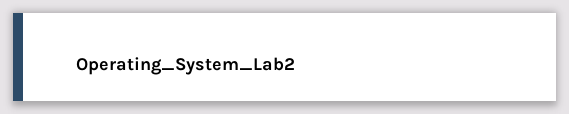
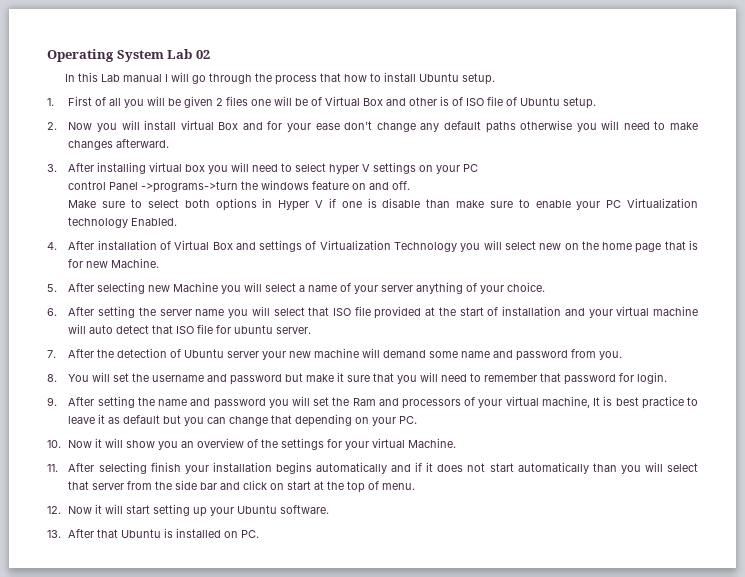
- Operating_System_Lab2
+ Operating System Lab 02
+ In this Lab manual I will go through the process that how to install Ubuntu setup.
+ 1. First of all you will be given 2 files one will be of Virtual Box and other is of ISO file of Ubuntu setup.
+ 2. Now you will install virtual Box and for your ease don't change any default paths otherwise you will need to make changes afterward.
+ 3. After installing virtual box you will need to select hyper V settings on your PC
+ control Panel ->programs->turn the windows feature on and off.
+ Make sure to select both options in Hyper V if one is disable than make sure to enable your PC Virtualization technology Enabled.
+ 4. After installation of Virtual Box and settings of Virtualization Technology you will select new on the home page that is for new Machine.
+ 5. After selecting new Machine you will select a name of your server anything of your choice.
+ 6. After setting the server name you will select that ISO file provided at the start of installation and your virtual machine will auto detect that ISO file for ubuntu server.
+ 7. After the detection of Ubuntu server your new machine will demand some name and password from you.
+ 8. You will set the username and password but make it sure that you will need to remember that password for login.
+ 9. After setting the name and password you will set the Ram and processors of your virtual machine, It is best practice to leave it as default but you can change that depending on your PC.
+ 10. Now it will show you an overview of the settings for your virtual Machine.
+ 11. After selecting finish your installation begins automatically and if it does not start automatically than you will select that server from the side bar and click on start at the top of menu.
+ 12. Now it will start setting up your Ubuntu software.
+ 13. After that Ubuntu is installed on PC.

